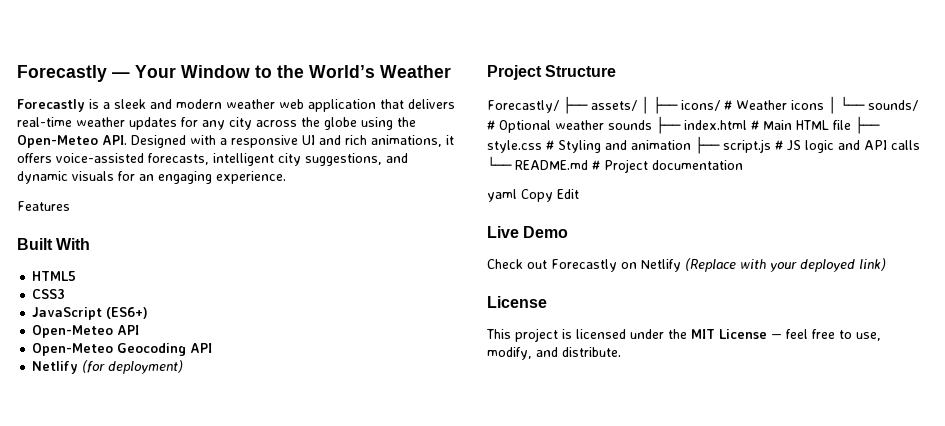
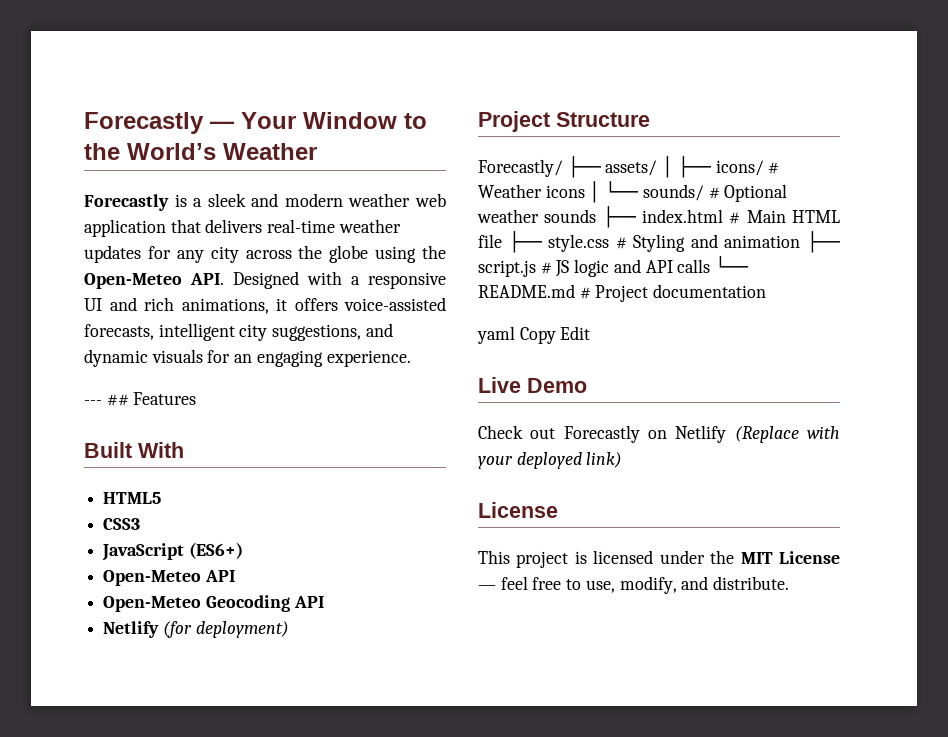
- Features
+ --- ## Features

